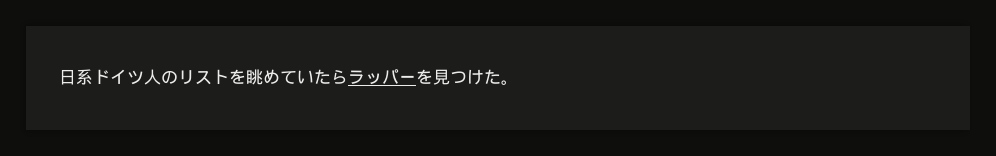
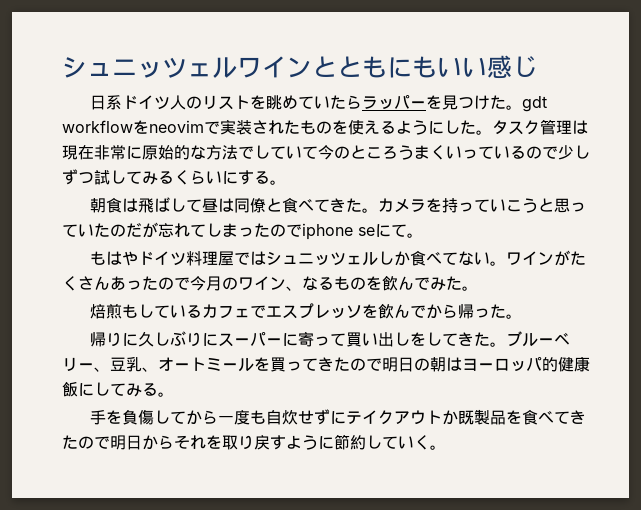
+ シュニッツェルワインとともにもいい感じ
- 日系ドイツ人のリストを眺めていたらラッパーを見つけた。
+ 日系ドイツ人のリストを眺めていたらラッパーを見つけた。gdt workflowをneovimで実装されたものを使えるようにした。タスク管理は現在非常に原始的な方法でしていて今のところうまくいっているので少しずつ試してみるくらいにする。
+ 朝食は飛ばして昼は同僚と食べてきた。カメラを持っていこうと思っていたのだが忘れてしまったのでiphone seにて。
+ もはやドイツ料理屋ではシュニッツェルしか食べてない。ワインがたくさんあったので今月のワイン、なるものを飲んでみた。
+ 焙煎もしているカフェでエスプレッソを飲んでから帰った。
+ 帰りに久しぶりにスーパーに寄って買い出しをしてきた。ブルーベリー、豆乳、オートミールを買ってきたので明日の朝はヨーロッパ的健康飯にしてみる。
+ 手を負傷してから一度も自炊せずにテイクアウトか既製品を食べてきたので明日からそれを取り戻すように節約していく。

